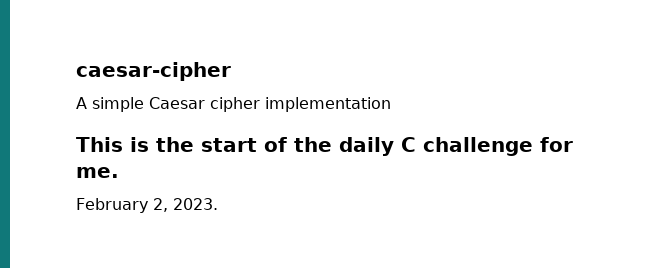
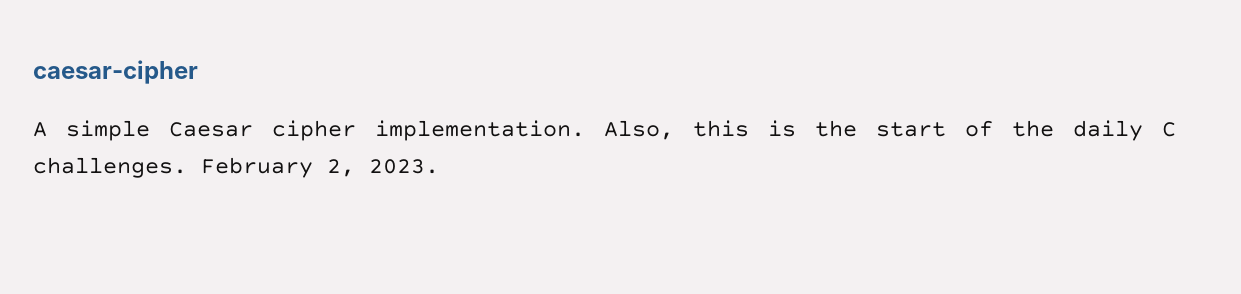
- A simple Caesar cipher implementation
- This is the start of the daily C challenge for me.
- February 2, 2023.
+ A simple Caesar cipher implementation. Also, this is the start of the daily C challenges. February 2, 2023.

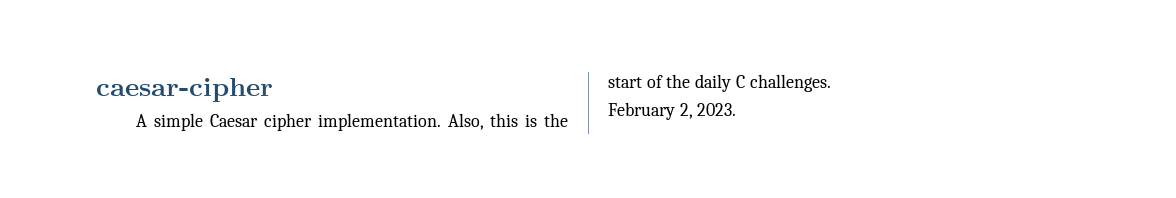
- Also, this is the start of the daily C challenges. February 2, 2023.
+ Also, this is the start of the daily C challenges.
+ February 2, 2023.

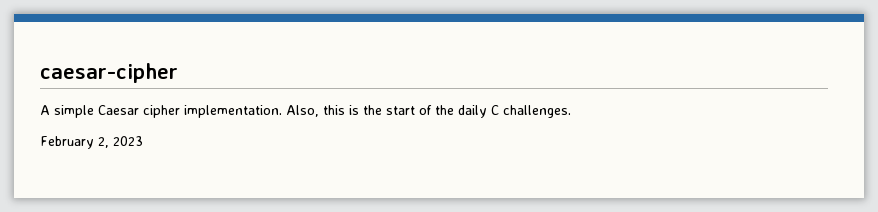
- February 2, 2023.
+ February 2, 2023

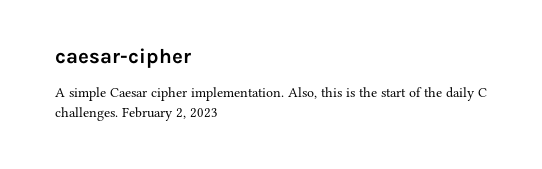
- Also, this is the start of the daily C challenges.
- February 2, 2023
+ Also, this is the start of the daily C challenges. February 2, 2023

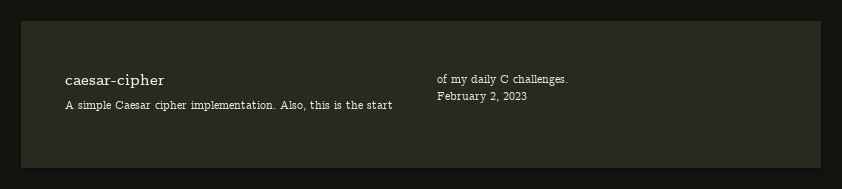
- Also, this is the start of the daily C challenges. February 2, 2023
+ Also, this is the start of my daily C challenges.
+ February 2, 2023

